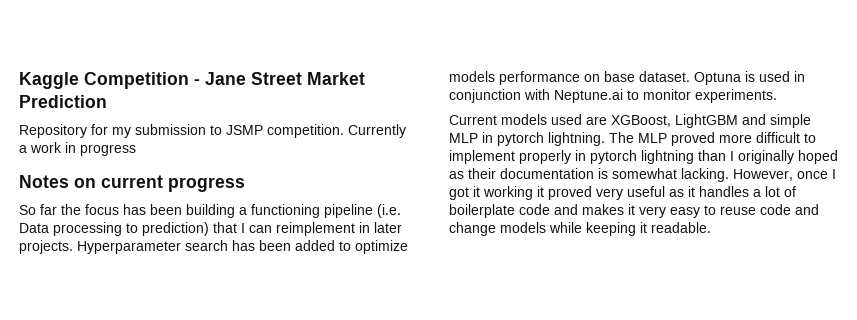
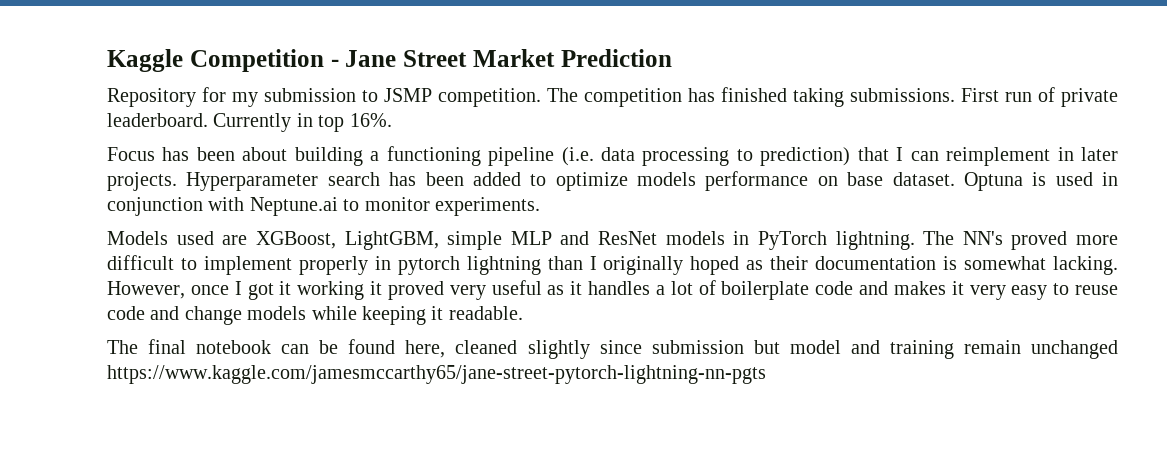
- Currently a work in progress
- Notes on current progress
- So far the focus has been building a functioning pipeline (i.e. Data processing to prediction) that I can reimplement in later projects.
+ The competition has finished taking submissions. First run of private leaderboard. Currently in top 16%.
+ Focus has been about building a functioning pipeline (i.e. data processing to prediction) that I can reimplement in later projects.
- Current models used are XGBoost, LightGBM and simple MLP in pytorch lightning.
+ Models used are XGBoost, LightGBM, simple MLP and ResNet models in PyTorch lightning.
- The MLP proved more difficult to implement properly in pytorch lightning than I originally hoped as their documentation is somewhat lacking.
+ The NN's proved more difficult to implement properly in pytorch lightning than I originally hoped as their documentation is somewhat lacking.
+ The final notebook can be found here, cleaned slightly since submission but model and training remain unchanged https://www.kaggle.com/jamesmccarthy65/jane-street-pytorch-lightning-nn-pgts

